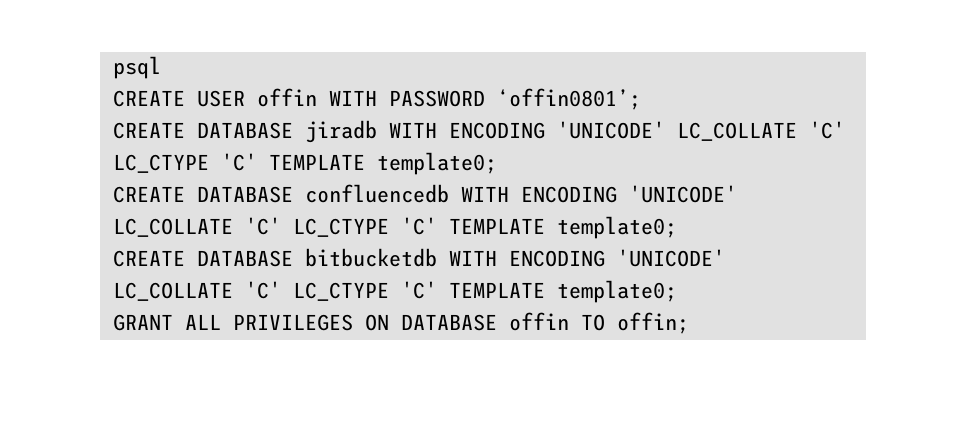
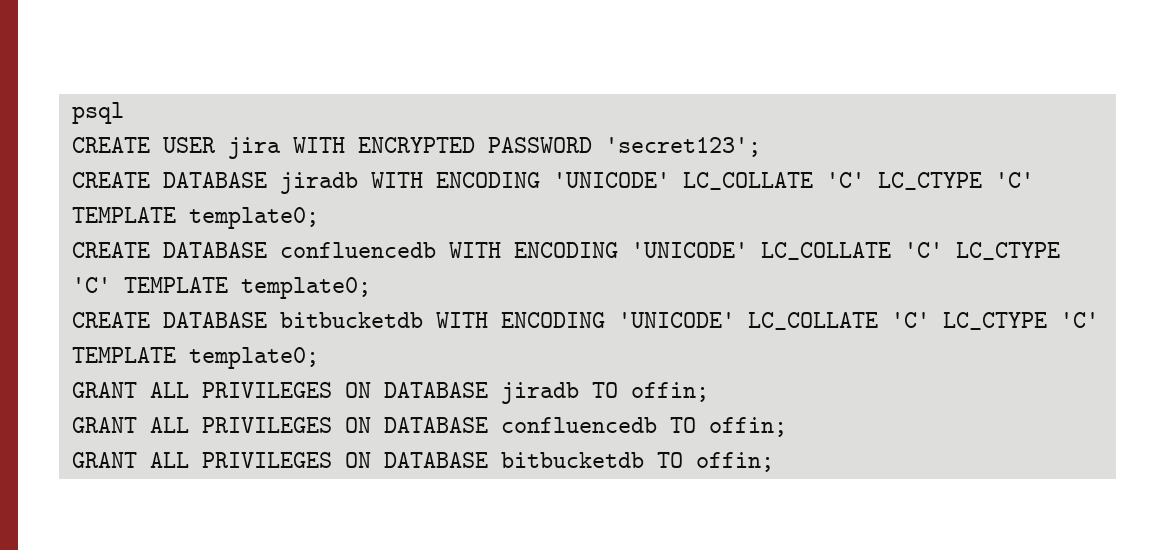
- CREATE USER offin WITH PASSWORD ‘offin0801’;
+ CREATE USER jira WITH ENCRYPTED PASSWORD 'secret123';
- GRANT ALL PRIVILEGES ON DATABASE offin TO offin;
+ GRANT ALL PRIVILEGES ON DATABASE jiradb TO offin;
+ GRANT ALL PRIVILEGES ON DATABASE confluencedb TO offin;
+ GRANT ALL PRIVILEGES ON DATABASE bitbucketdb TO offin;

